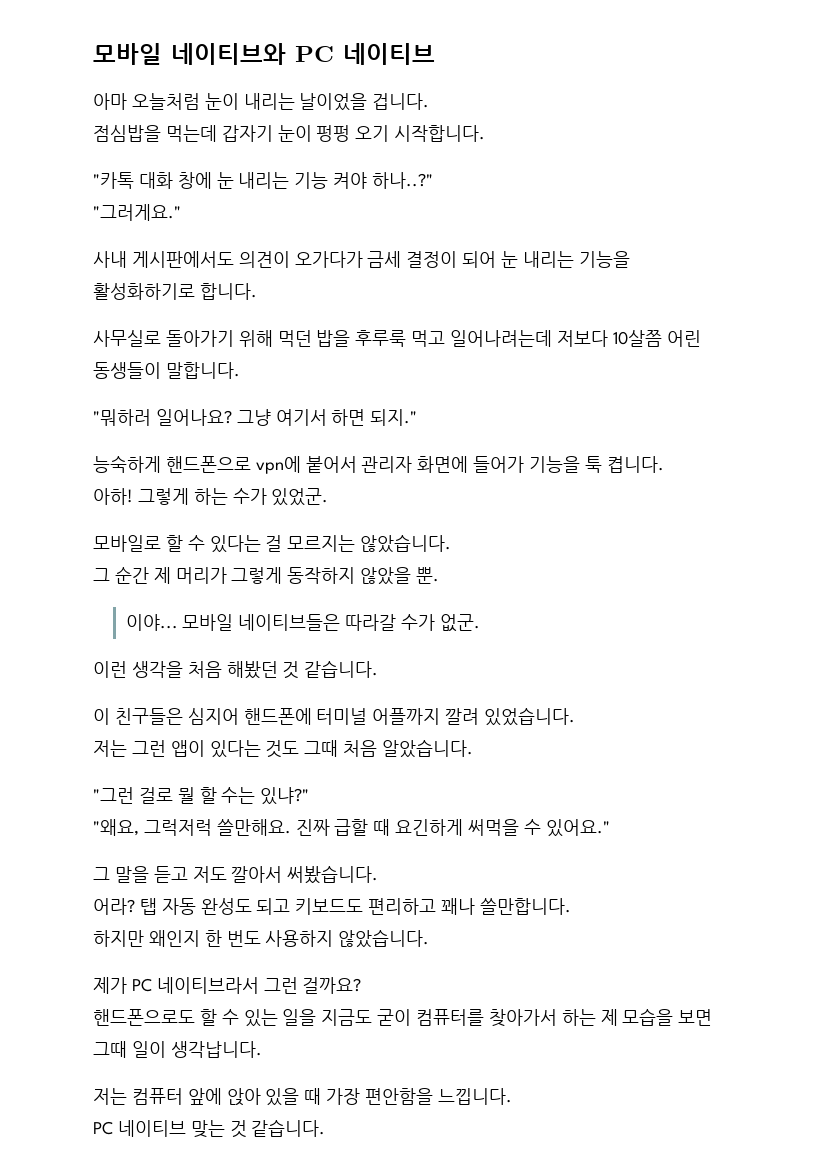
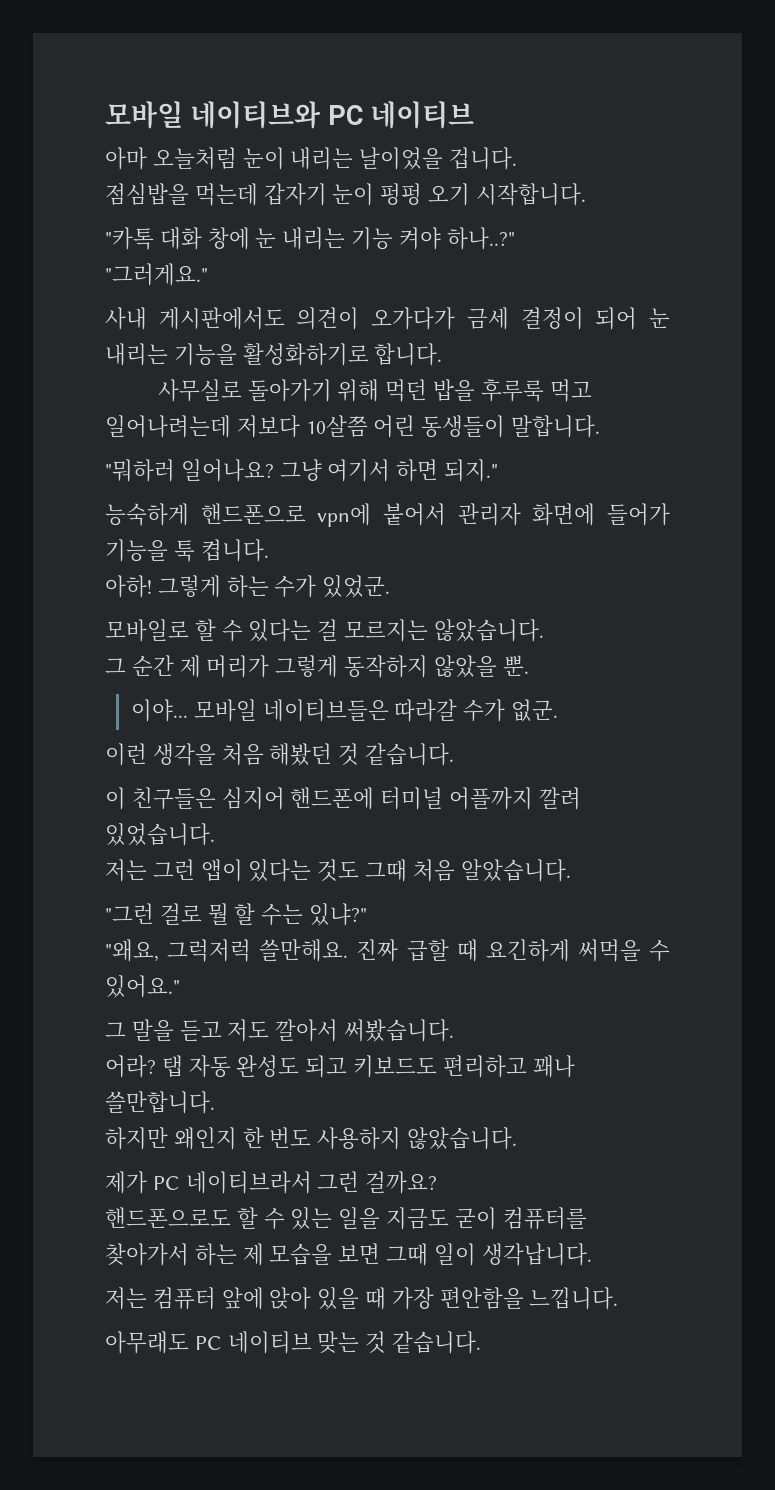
- PC 네이티브 맞는 것 같습니다.
+ 아무래도 PC 네이티브 맞는 것 같습니다.

